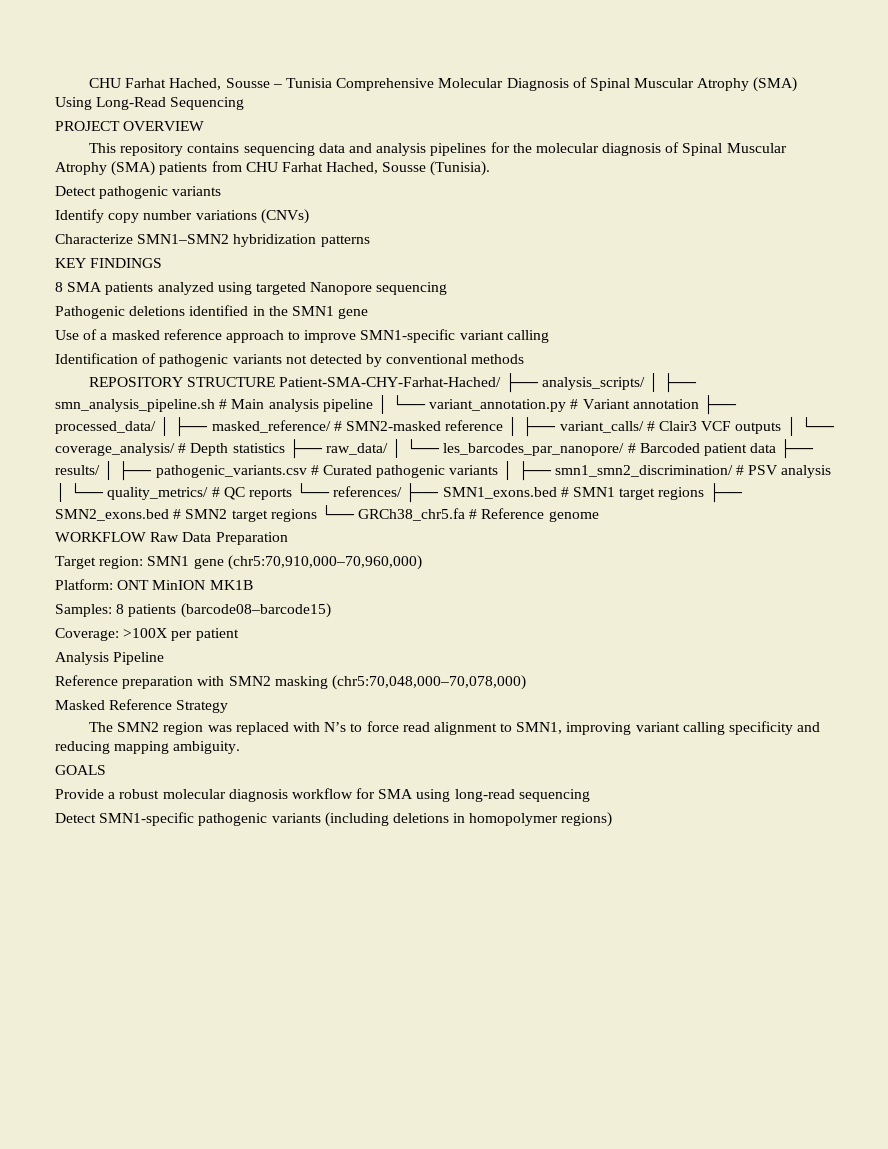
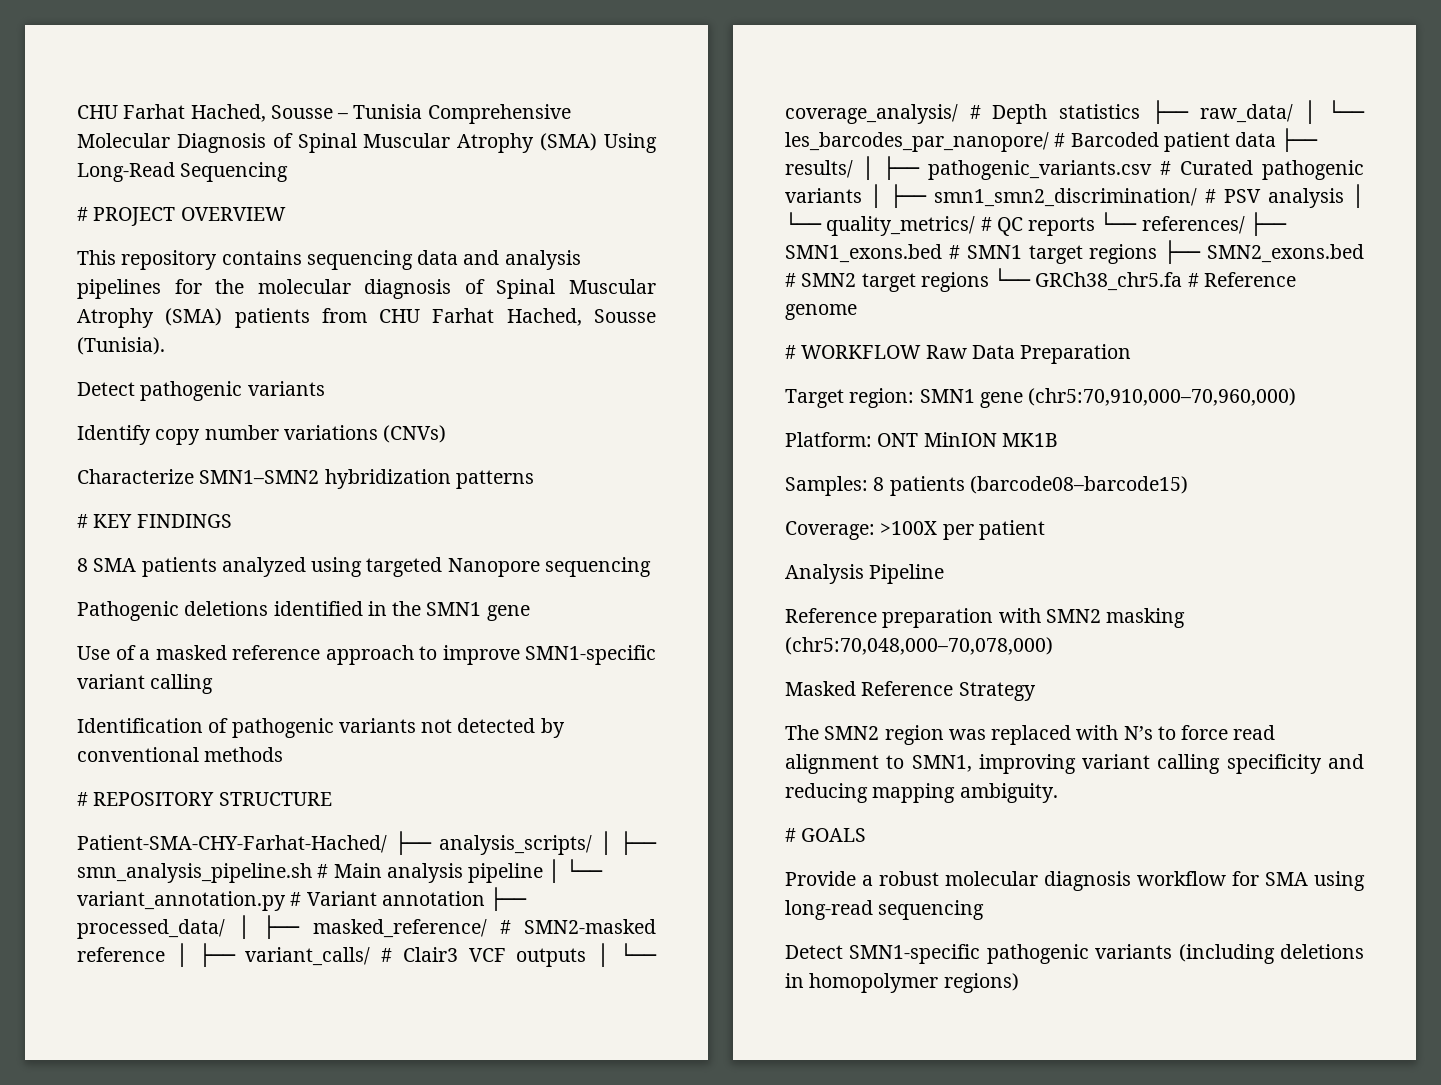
- PROJECT OVERVIEW
+ # PROJECT OVERVIEW
- KEY FINDINGS
+ # KEY FINDINGS
- REPOSITORY STRUCTURE Patient-SMA-CHY-Farhat-Hached/ ├── analysis_scripts/ │ ├── smn_analysis_pipeline.sh # Main analysis pipeline │ └── variant_annotation.py # Variant annotation ├── processed_data/ │ ├── masked_reference/ # SMN2-masked reference │ ├── variant_calls/ # Clair3 VCF outputs │ └── coverage_analysis/ # Depth statistics ├── raw_data/ │ └── les_barcodes_par_nanopore/ # Barcoded patient data ├── results/ │ ├── pathogenic_variants.csv # Curated pathogenic variants │ ├── smn1_smn2_discrimination/ # PSV analysis │ └── quality_metrics/ # QC reports └── references/ ├── SMN1_exons.bed # SMN1 target regions ├── SMN2_exons.bed # SMN2 target regions └── GRCh38_chr5.fa # Reference genome
+ # REPOSITORY STRUCTURE
+ Patient-SMA-CHY-Farhat-Hached/ ├── analysis_scripts/ │ ├── smn_analysis_pipeline.sh # Main analysis pipeline │ └── variant_annotation.py # Variant annotation ├── processed_data/ │ ├── masked_reference/ # SMN2-masked reference │ ├── variant_calls/ # Clair3 VCF outputs │ └── coverage_analysis/ # Depth statistics ├── raw_data/ │ └── les_barcodes_par_nanopore/ # Barcoded patient data ├── results/ │ ├── pathogenic_variants.csv # Curated pathogenic variants │ ├── smn1_smn2_discrimination/ # PSV analysis │ └── quality_metrics/ # QC reports └── references/ ├── SMN1_exons.bed # SMN1 target regions ├── SMN2_exons.bed # SMN2 target regions └── GRCh38_chr5.fa # Reference genome
- WORKFLOW Raw Data Preparation
+ # WORKFLOW Raw Data Preparation
- GOALS
+ # GOALS

